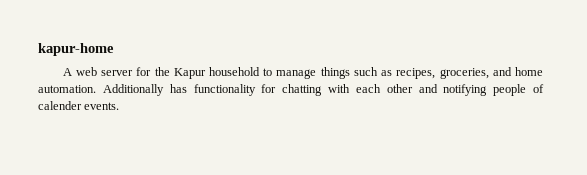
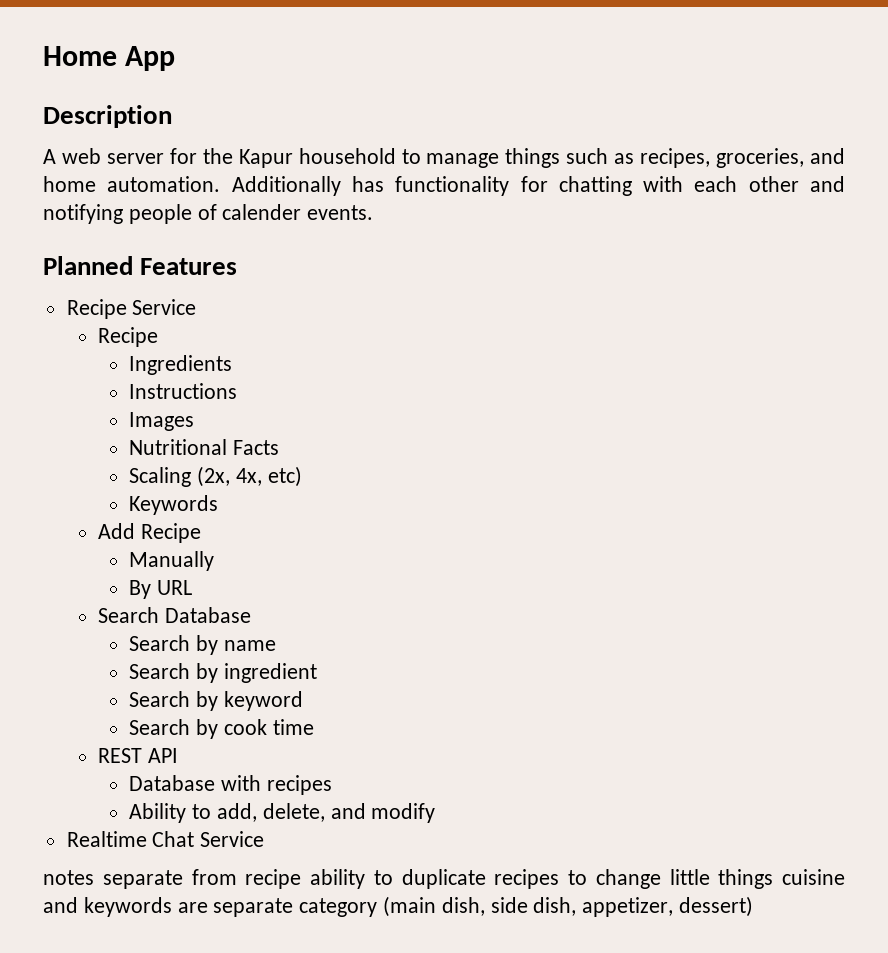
- kapur-home
+ Home App
+ Description
+ Planned Features
+ Recipe Service
+ Recipe
+ Ingredients
+ Instructions
+ Images
+ Nutritional Facts
+ Scaling (2x, 4x, etc)
+ Keywords
+ Add Recipe
+ Manually
+ By URL
+ Search Database
+ Search by name
+ Search by ingredient
+ Search by keyword
+ Search by cook time
+ REST API
+ Database with recipes
+ Ability to add, delete, and modify
+ Realtime Chat Service
+ notes separate from recipe ability to duplicate recipes to change little things cuisine and keywords are separate category (main dish, side dish, appetizer, dessert)

